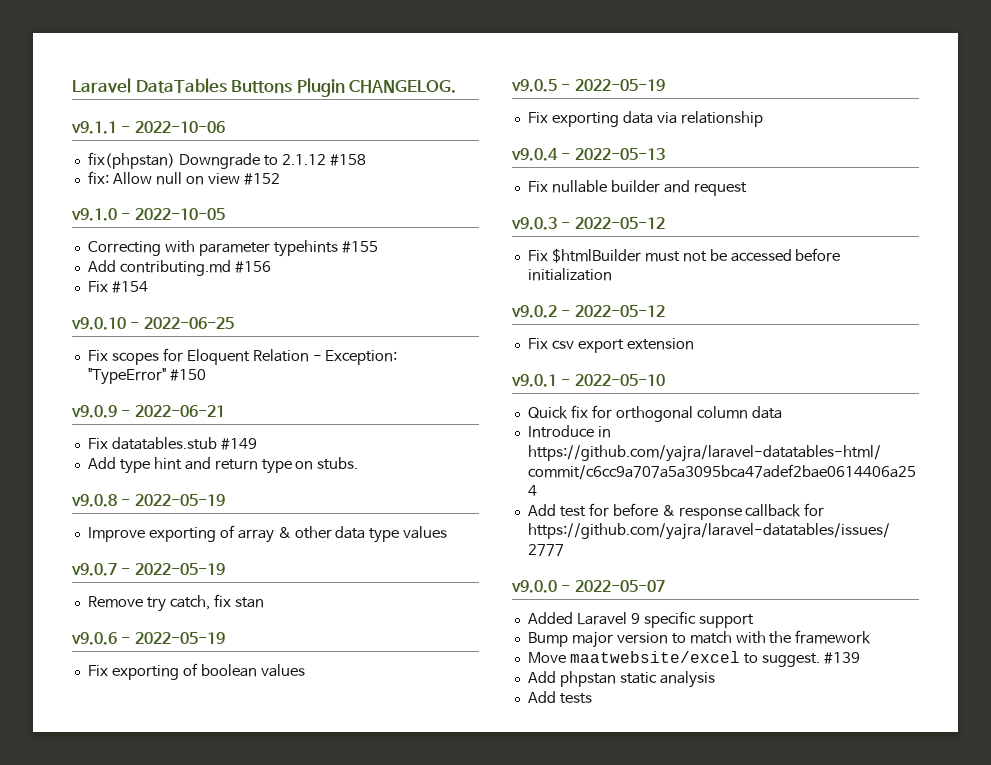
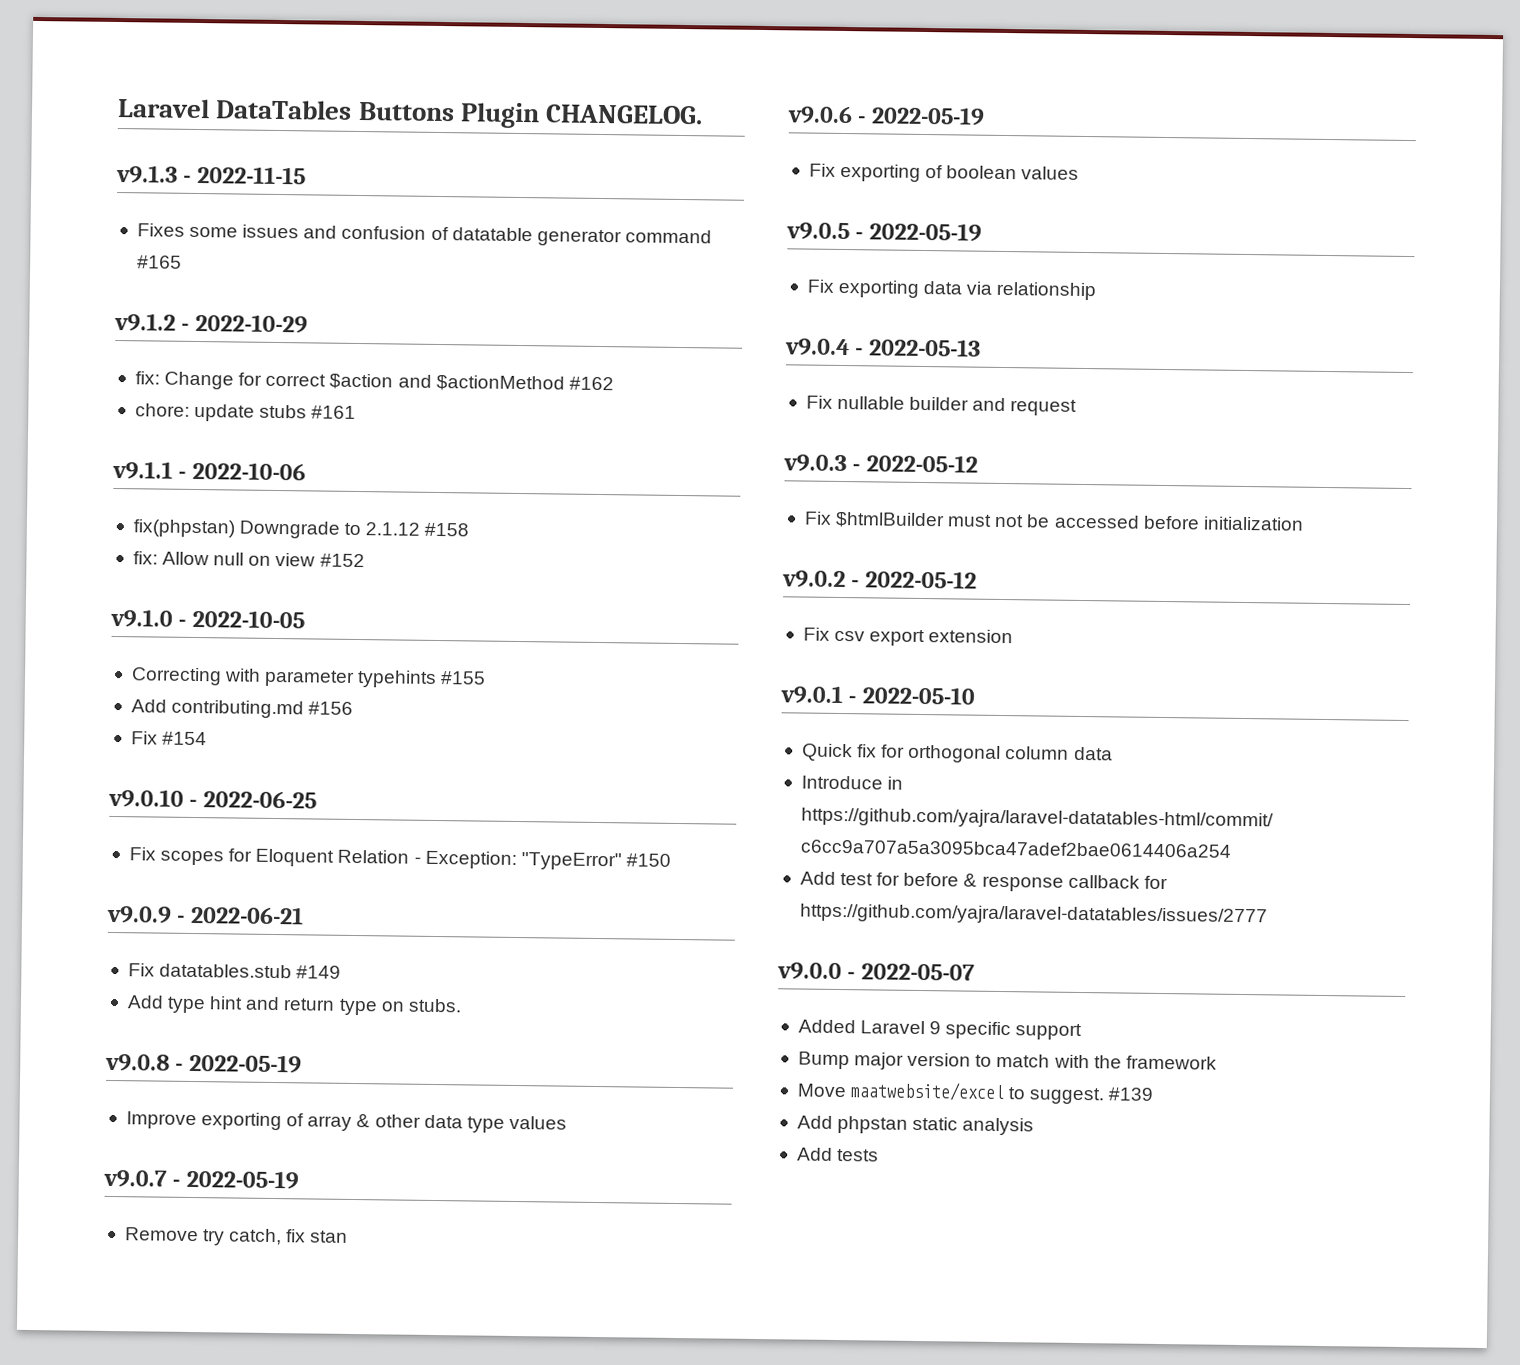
+ v9.1.3 - 2022-11-15
+ Fixes some issues and confusion of datatable generator command #165
+ v9.1.2 - 2022-10-29
+ fix: Change for correct $action and $actionMethod #162
+ chore: update stubs #161

